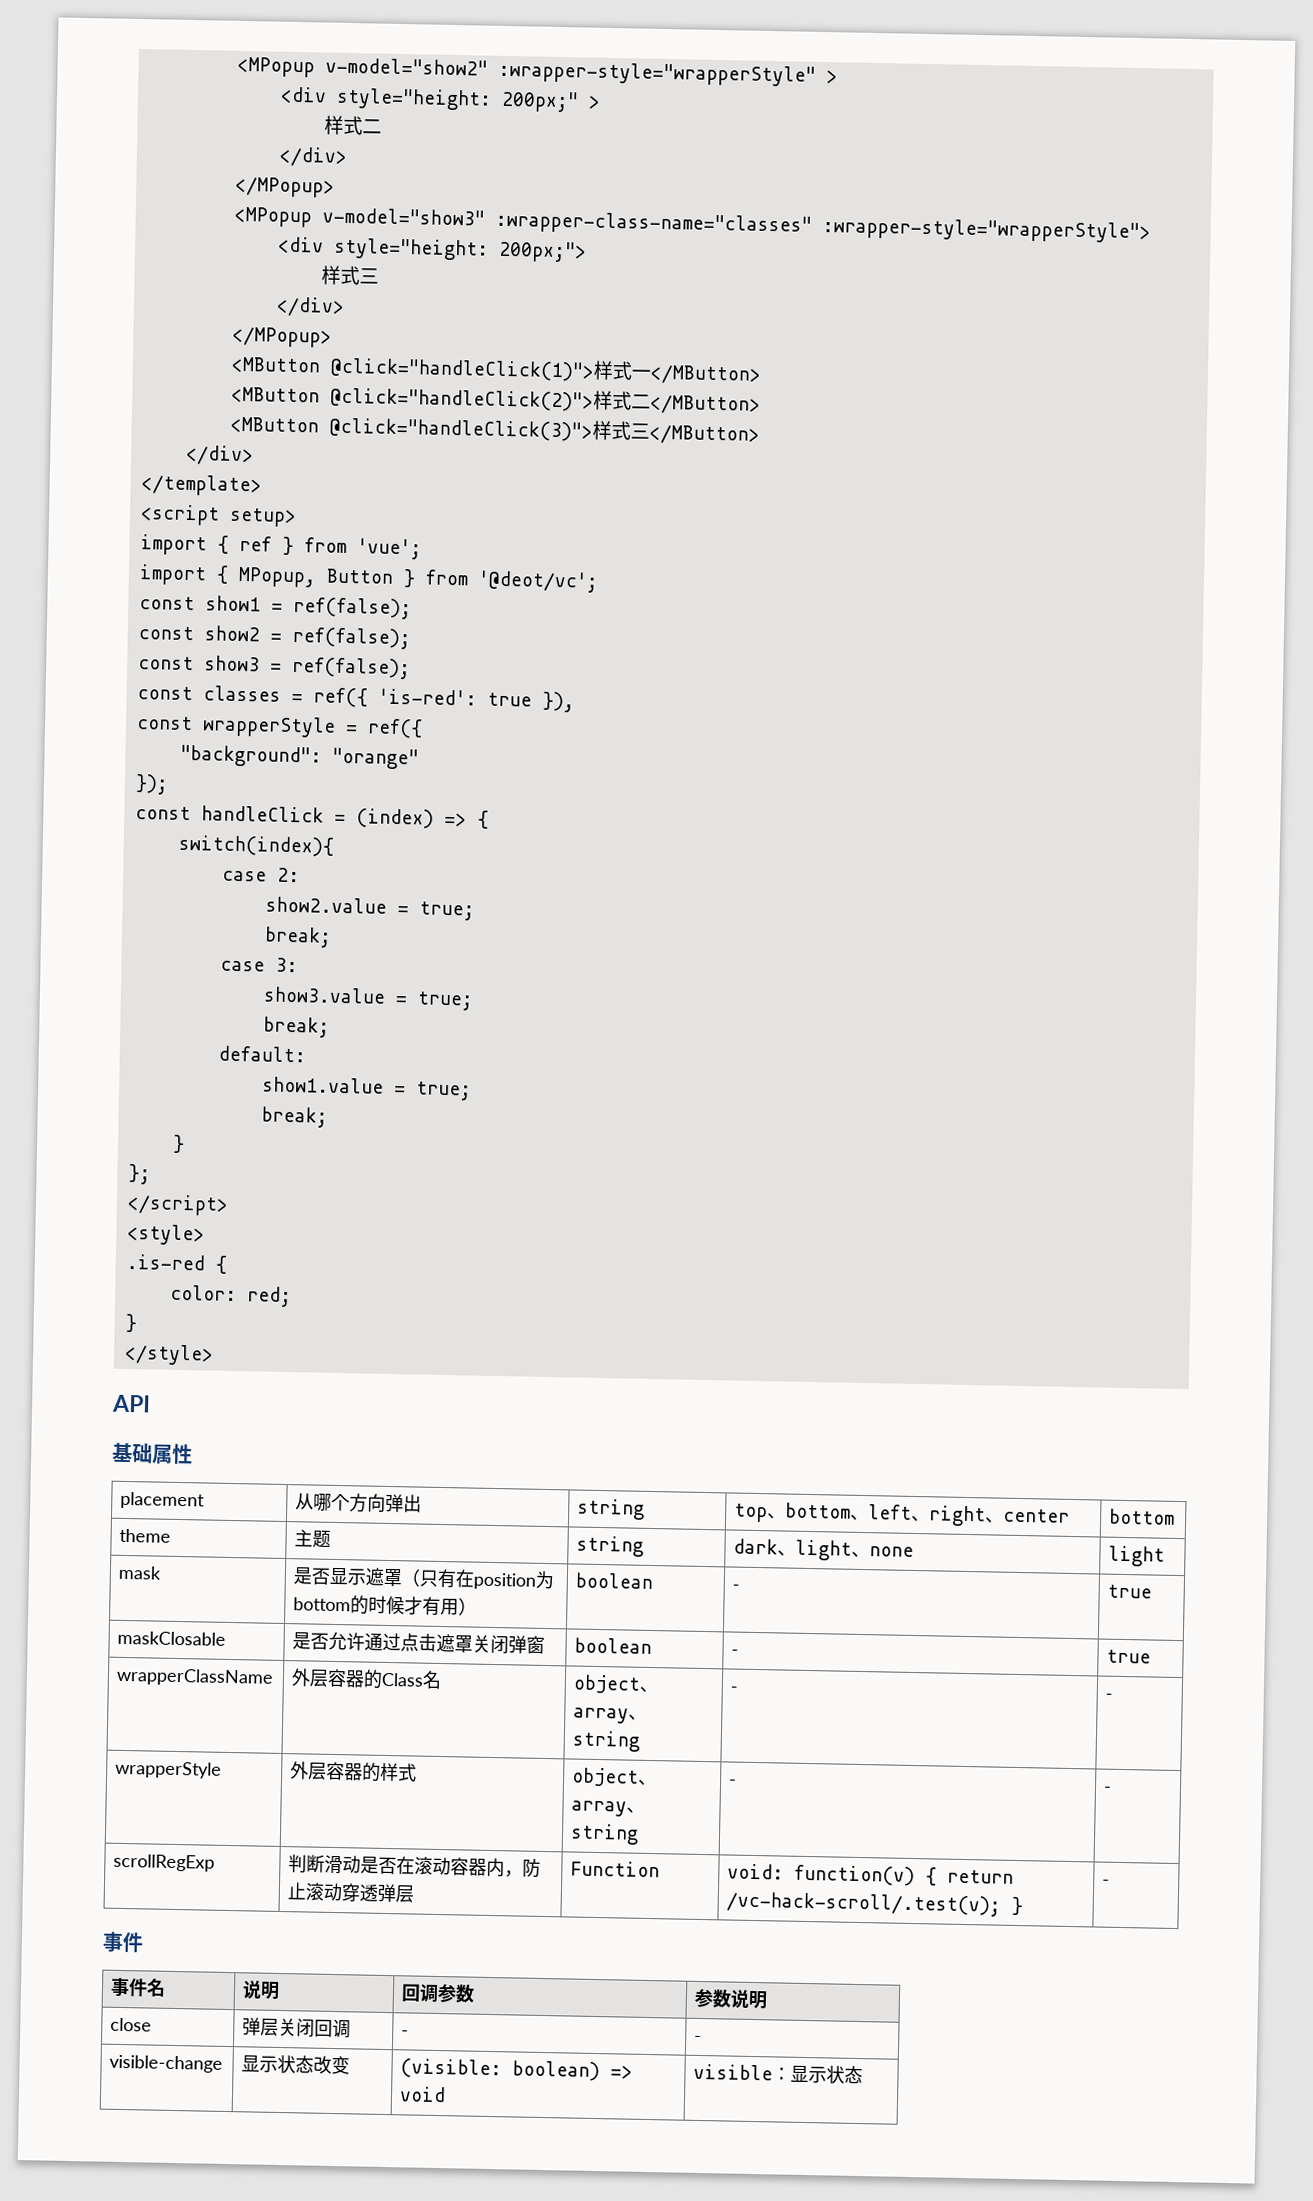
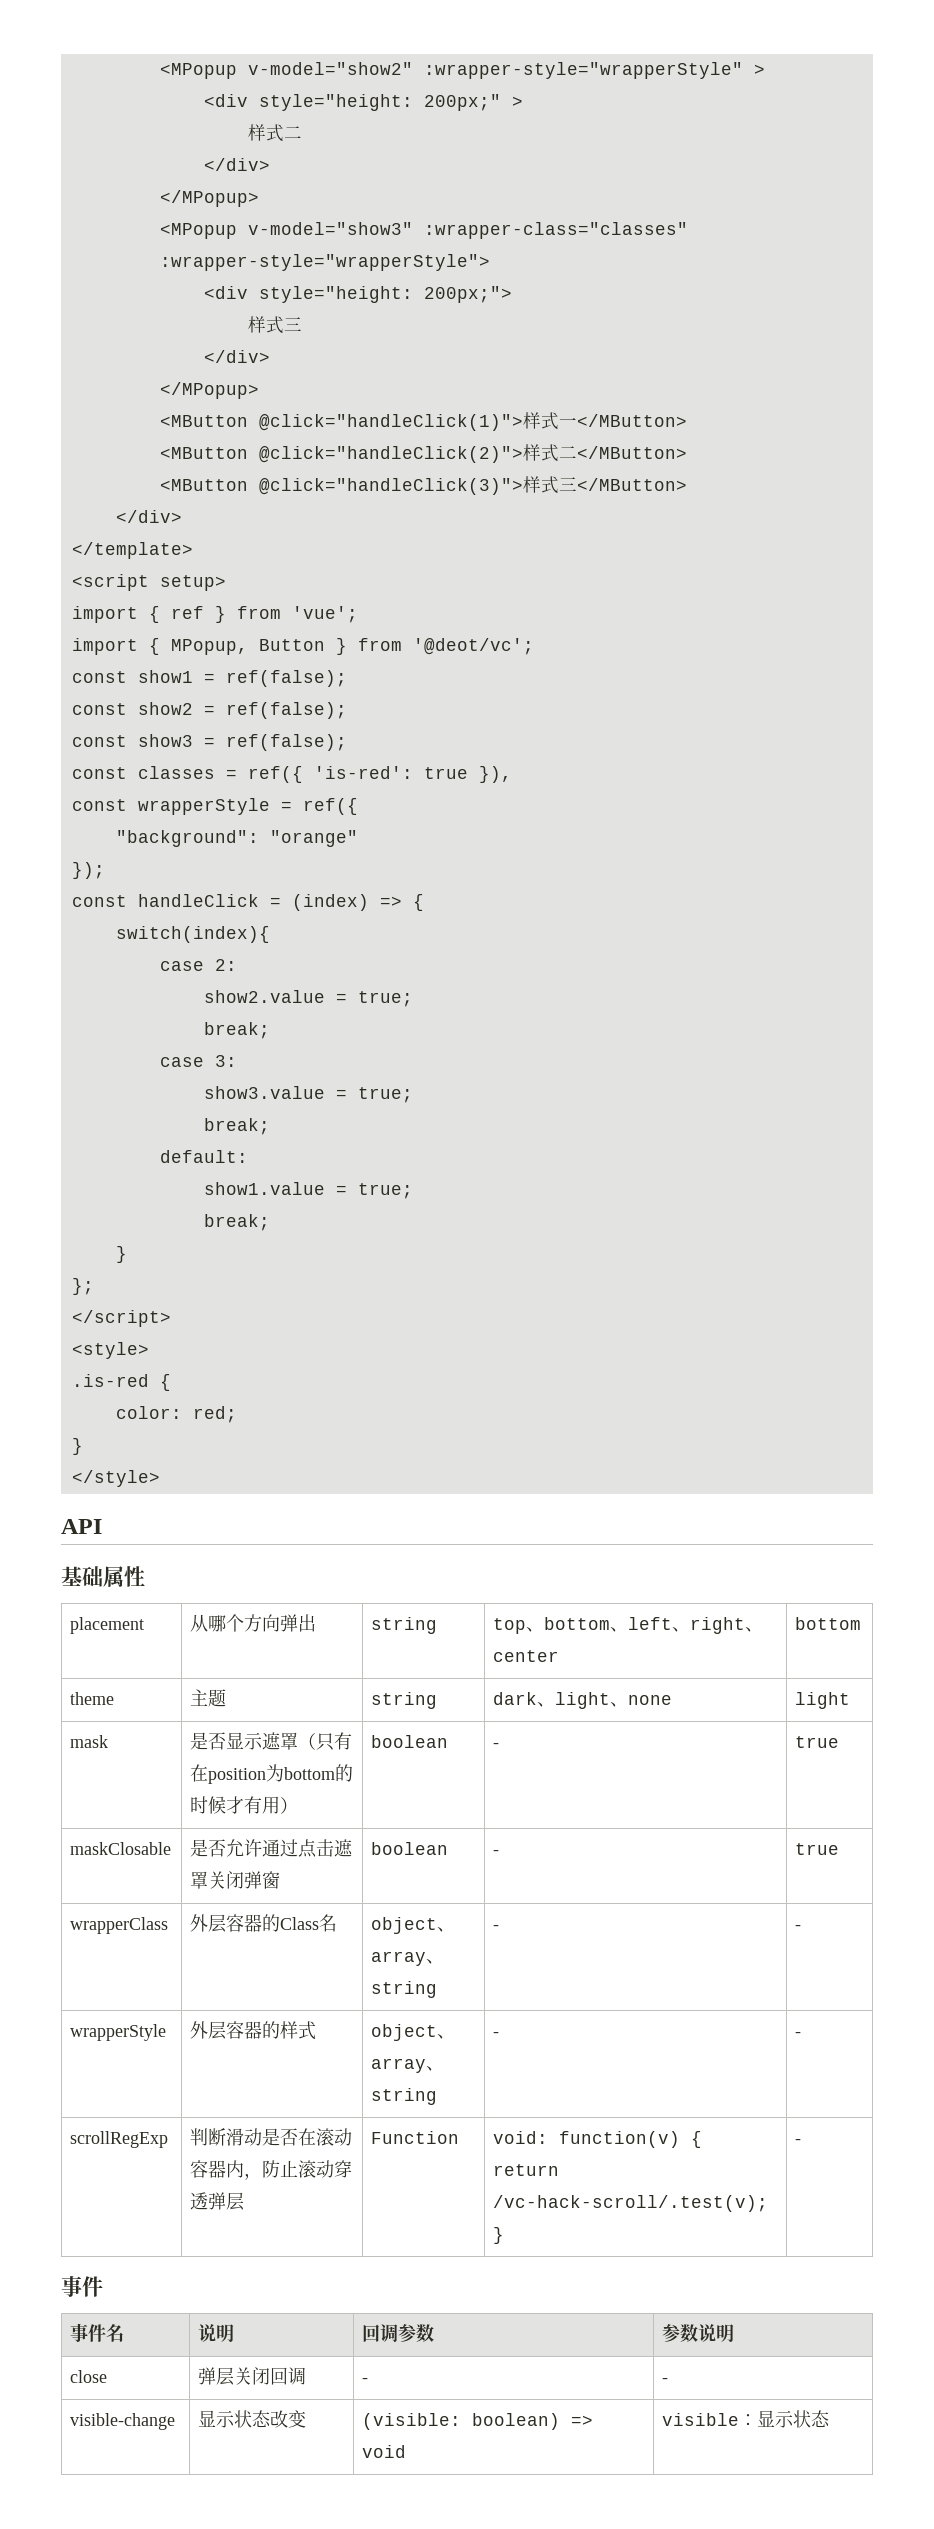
- <MPopup v-model="show3" :wrapper-class-name="classes" :wrapper-style="wrapperStyle">
+ <MPopup v-model="show3" :wrapper-class="classes" :wrapper-style="wrapperStyle">
- wrapperClassName | 外层容器的Class名 | object、array、string | - | -
+ wrapperClass | 外层容器的Class名 | object、array、string | - | -

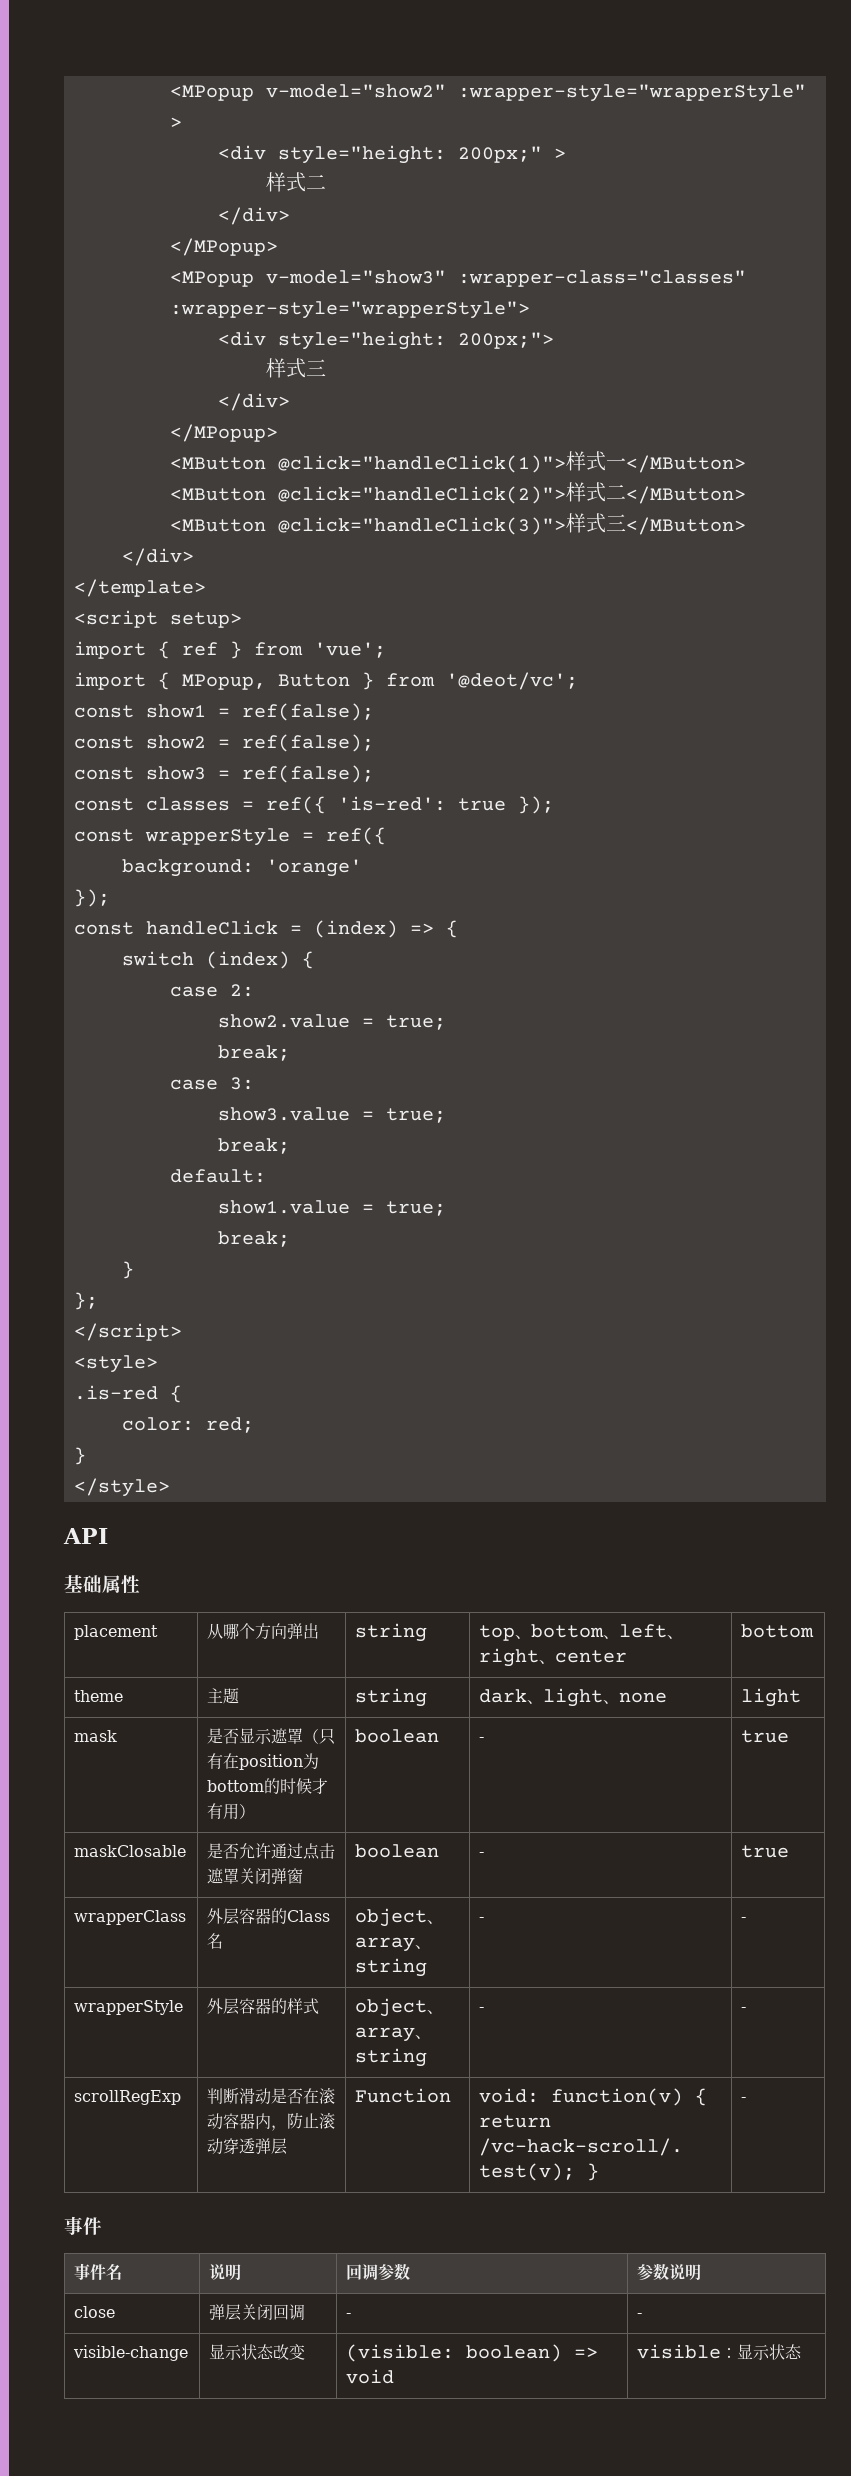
- const classes = ref({ 'is-red': true }),
+ const classes = ref({ 'is-red': true });
- "background": "orange"
+ background: 'orange'
- switch(index){
+ switch (index) {

